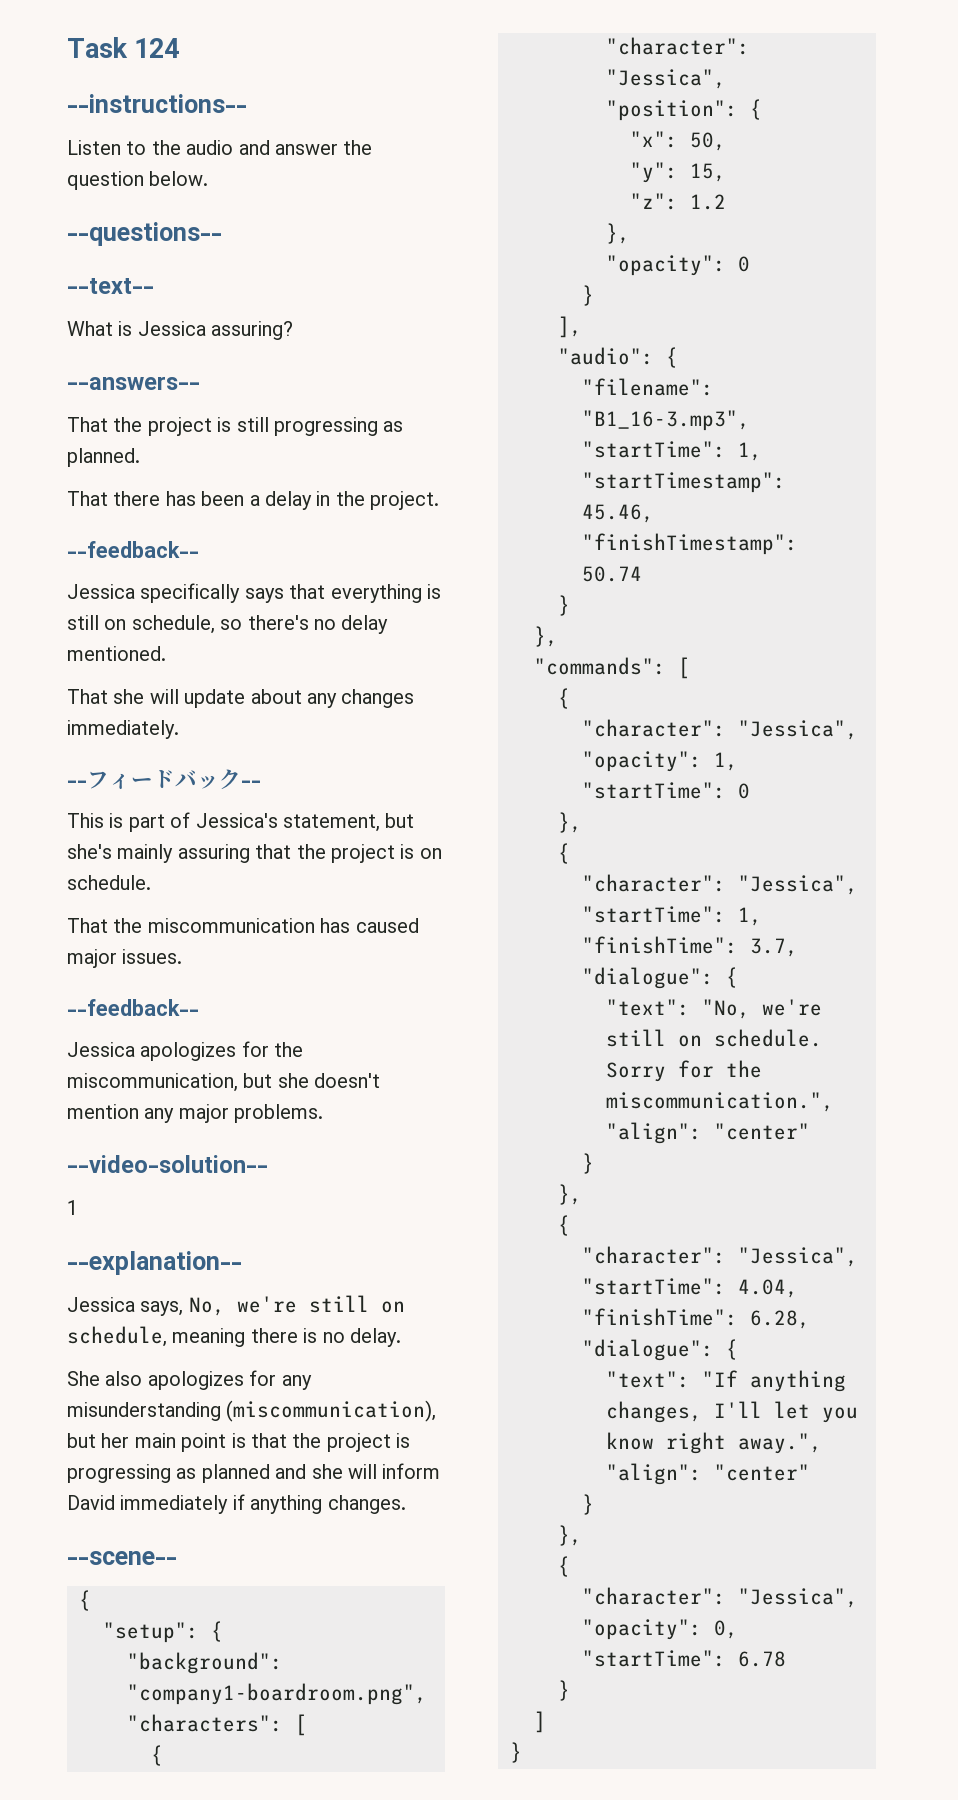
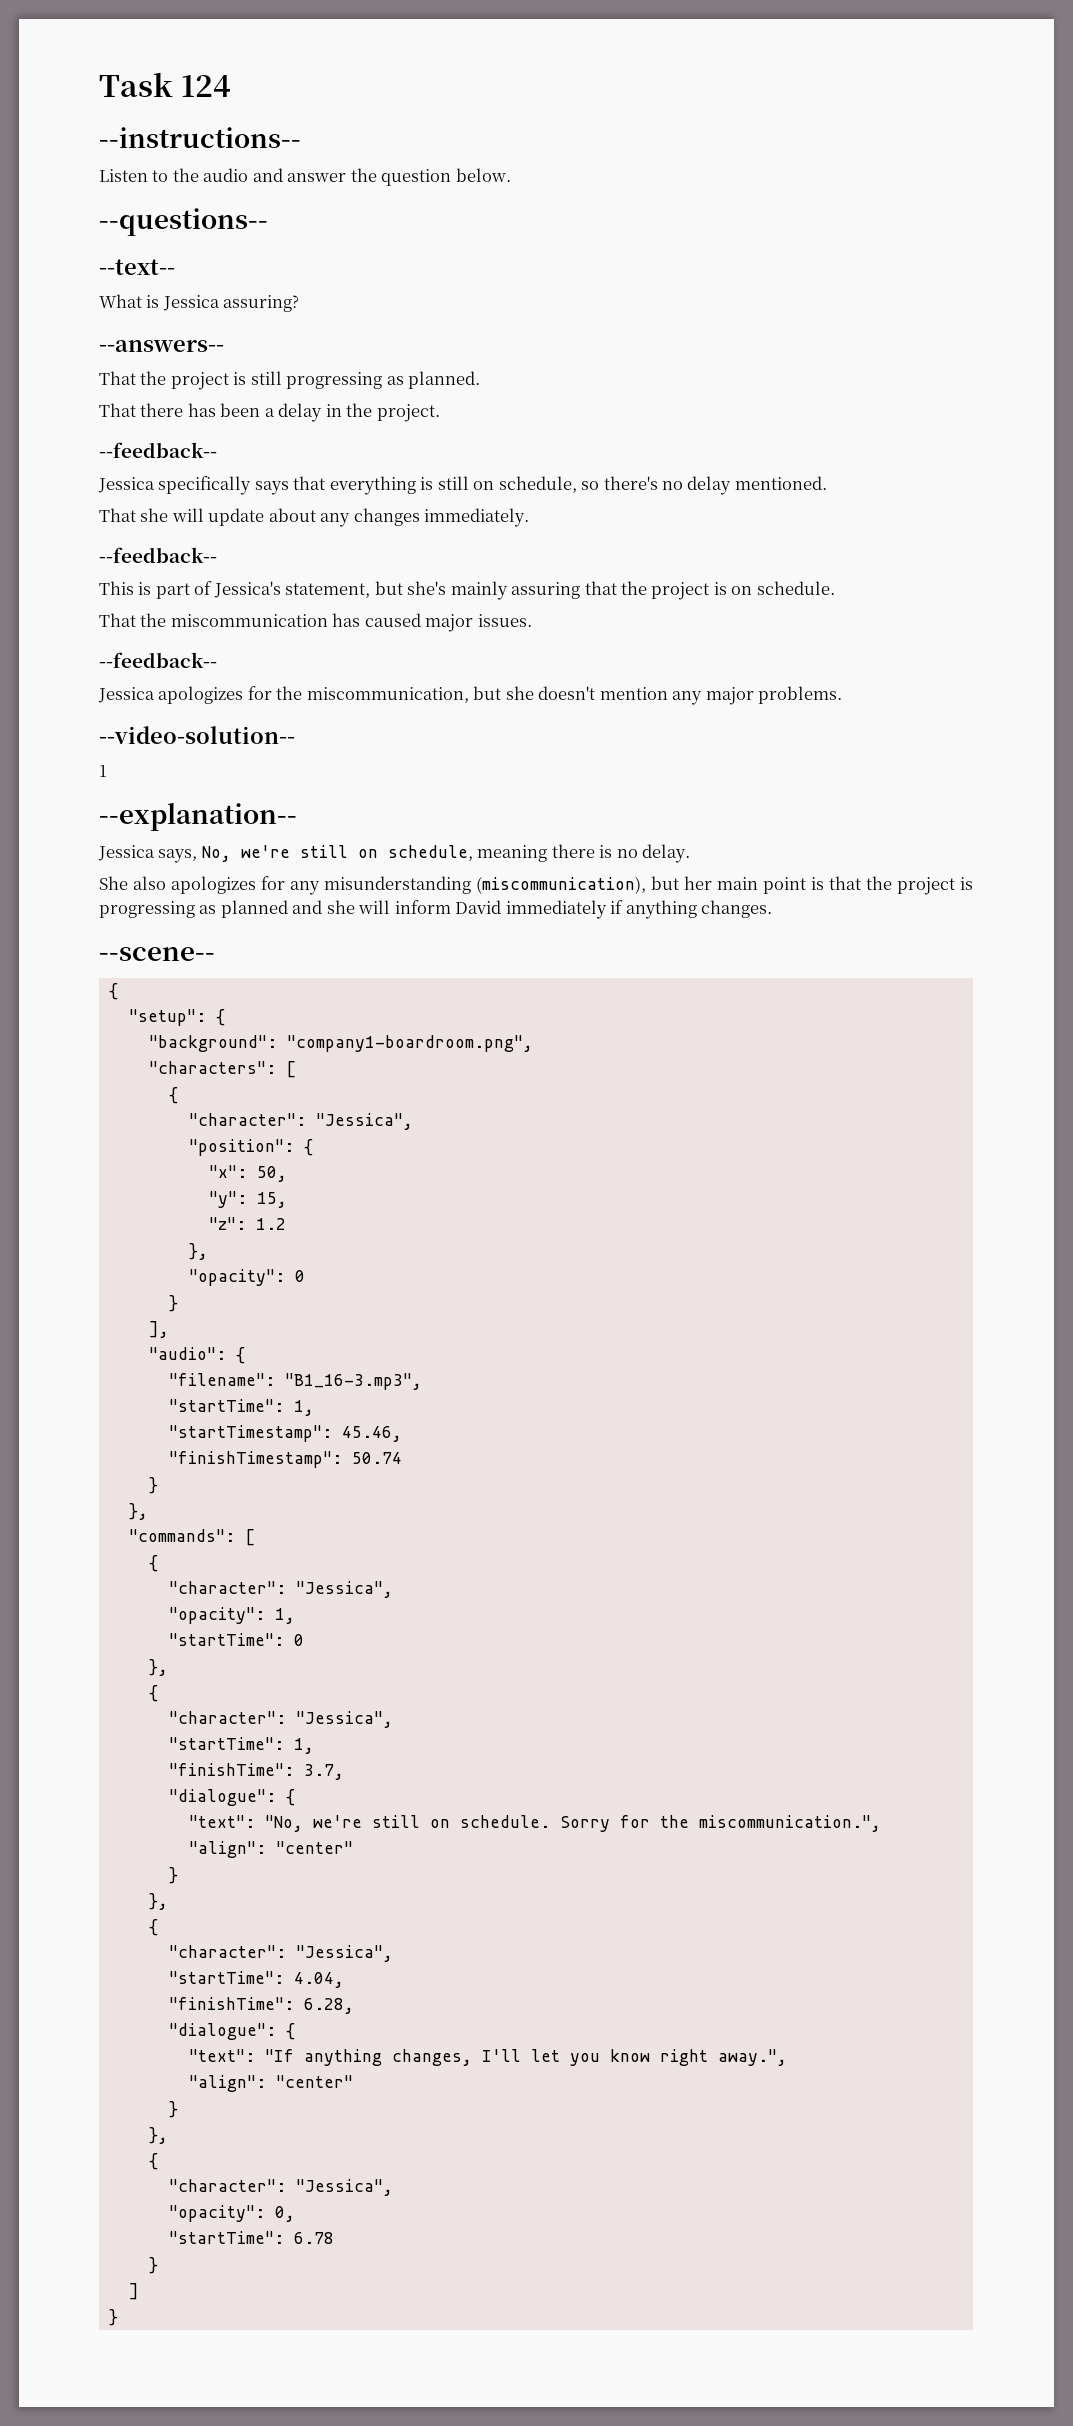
  That she will update about any changes immediately.
- --フィードバック--
+ --feedback--

